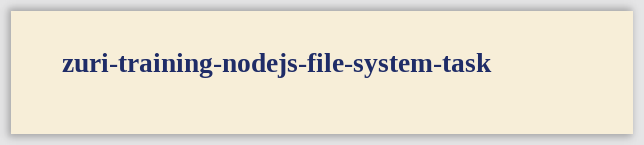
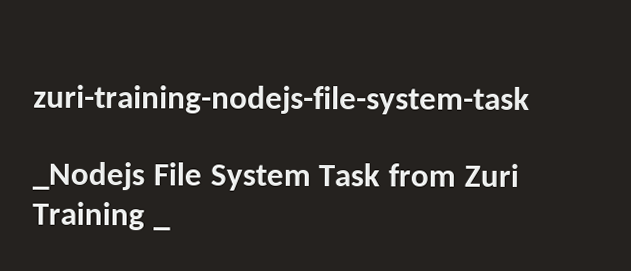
+ _Nodejs File System Task from Zuri Training _

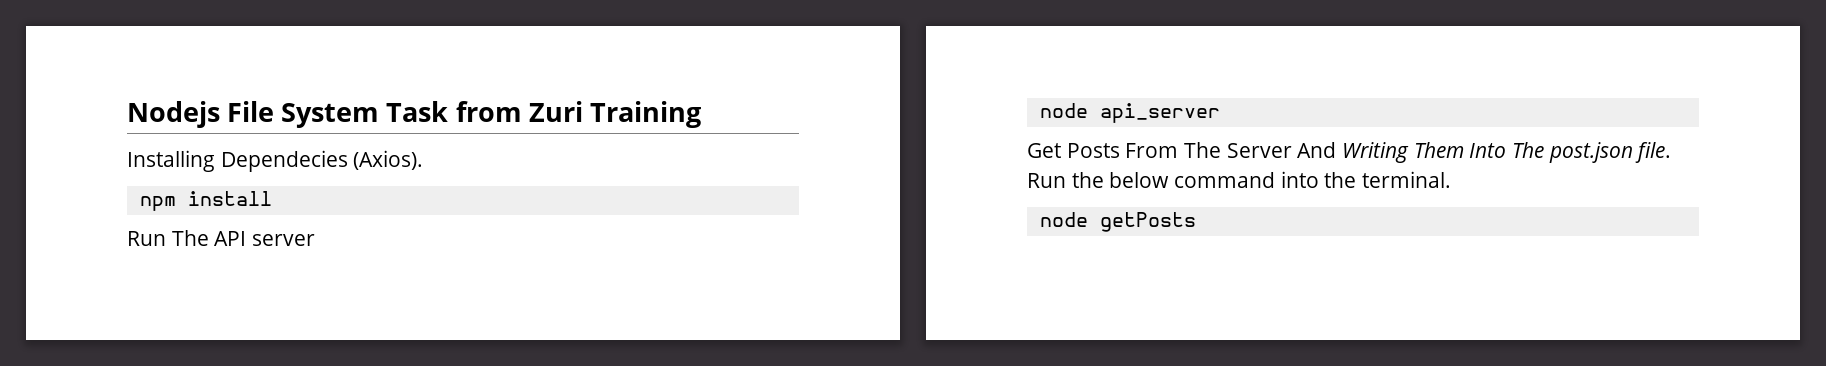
- zuri-training-nodejs-file-system-task
- _Nodejs File System Task from Zuri Training _
+ Nodejs File System Task from Zuri Training
+ Installing Dependecies (Axios).
+ npm install
+ Run The API server
+ node api_server
+ Get Posts From The Server And Writing Them Into The post.json file. Run the below command into the terminal.
+ node getPosts

